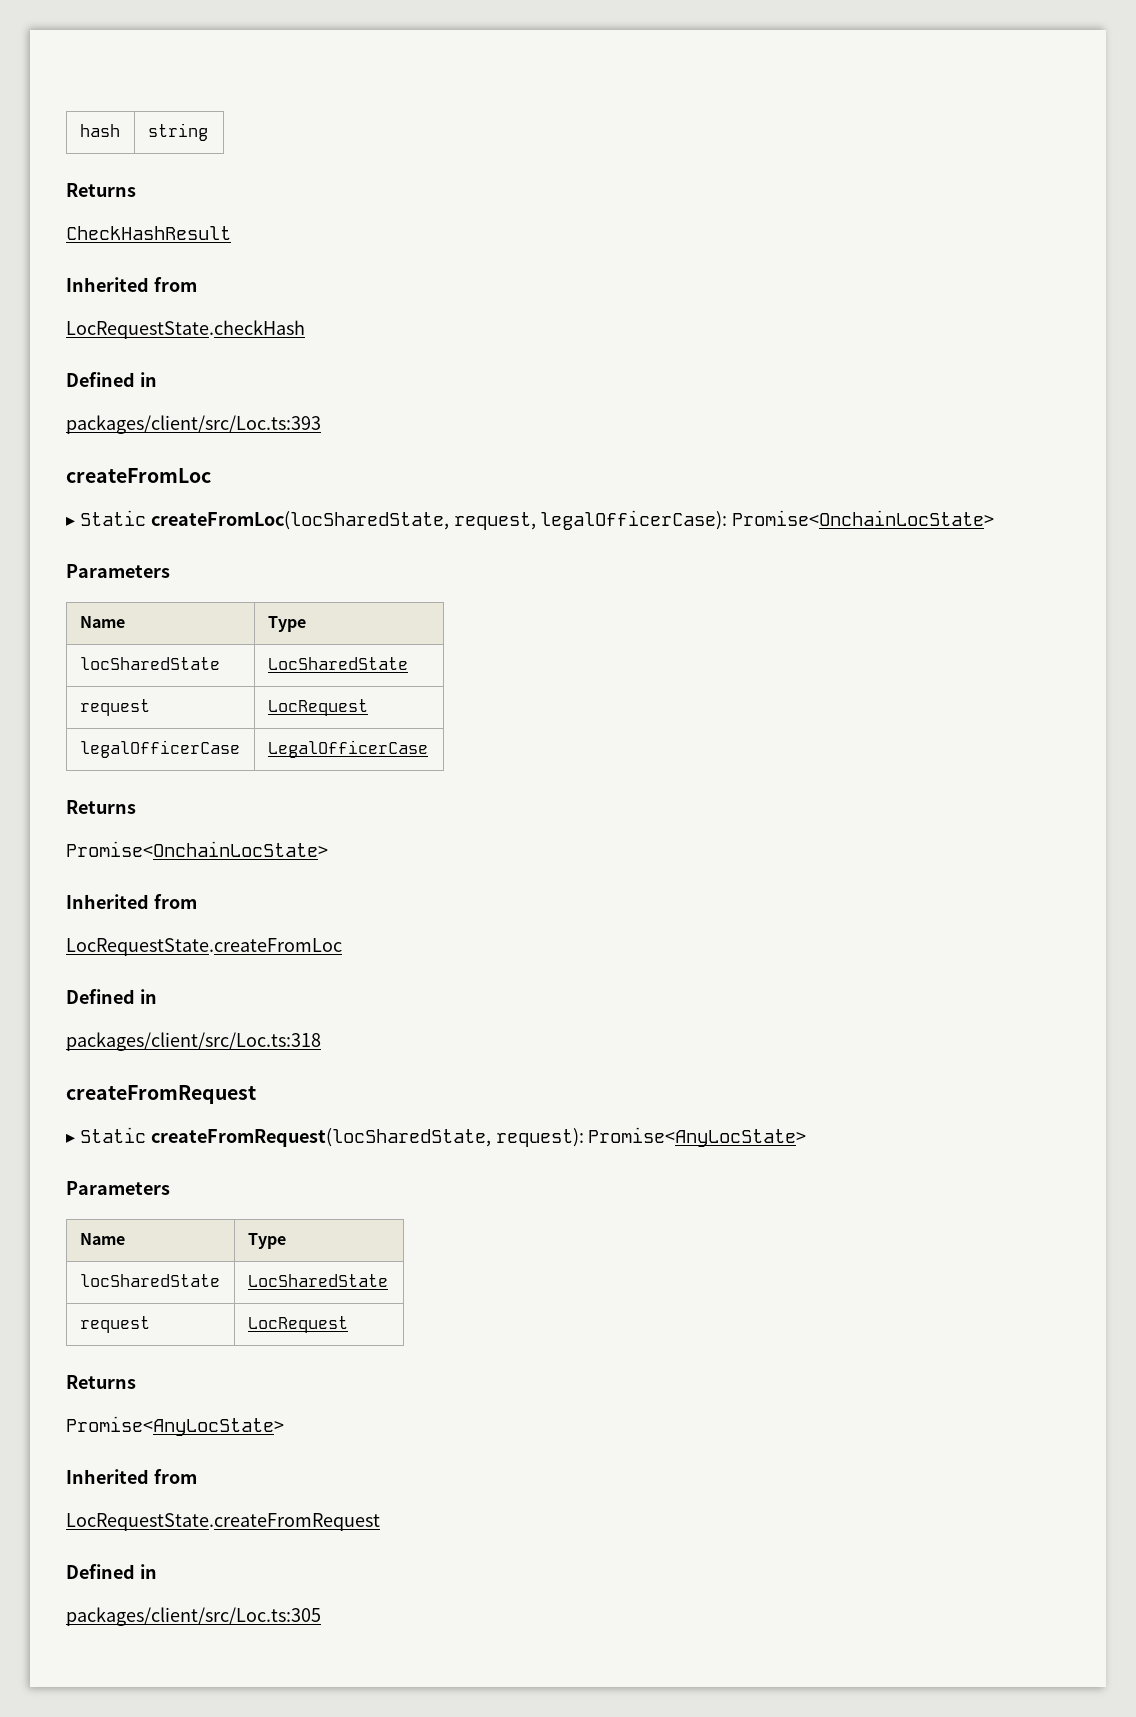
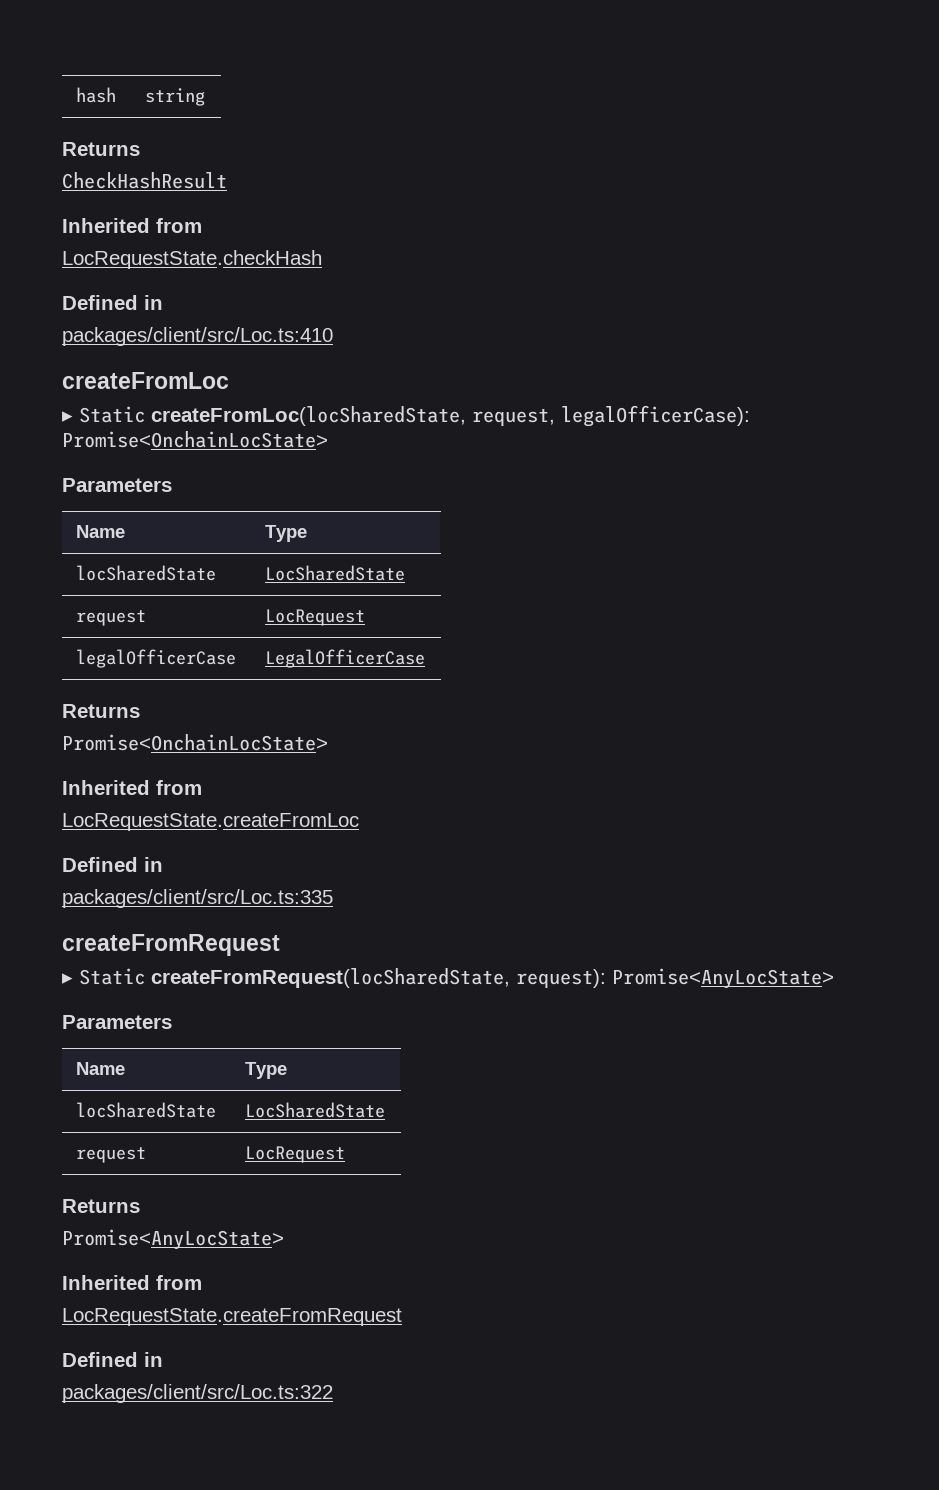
- packages/client/src/Loc.ts:393
+ packages/client/src/Loc.ts:410
- packages/client/src/Loc.ts:318
+ packages/client/src/Loc.ts:335
- packages/client/src/Loc.ts:305
+ packages/client/src/Loc.ts:322

